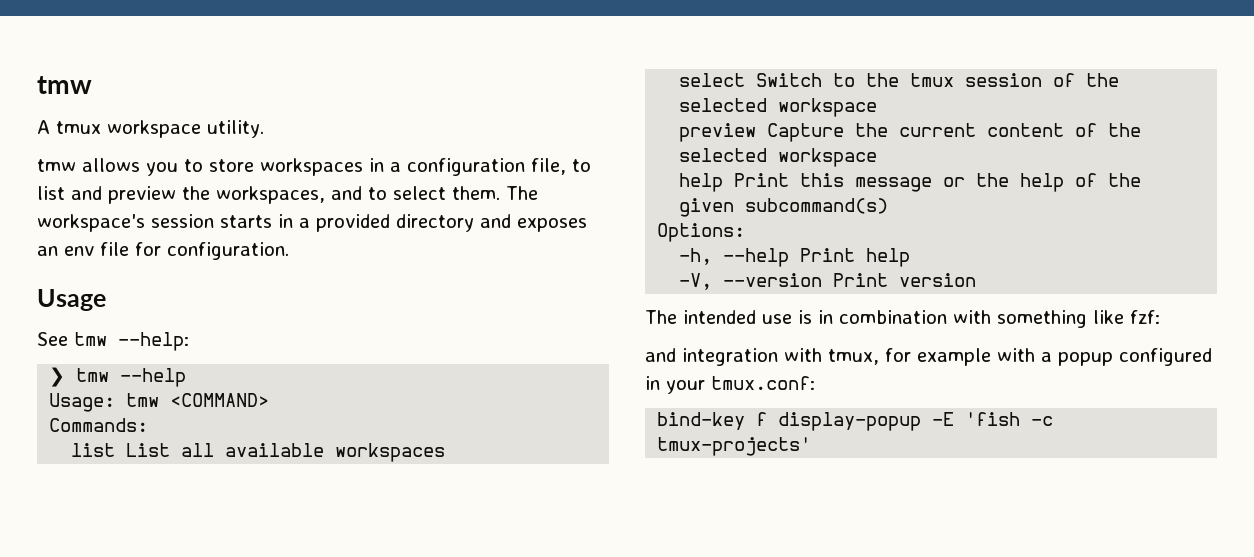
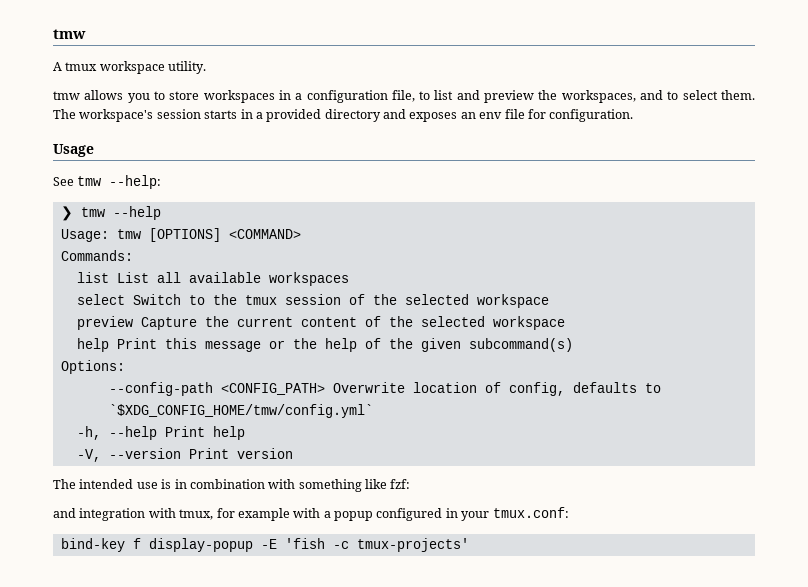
- Usage: tmw <COMMAND>
+ Usage: tmw [OPTIONS] <COMMAND>
+ --config-path <CONFIG_PATH> Overwrite location of config, defaults to `$XDG_CONFIG_HOME/tmw/config.yml`

